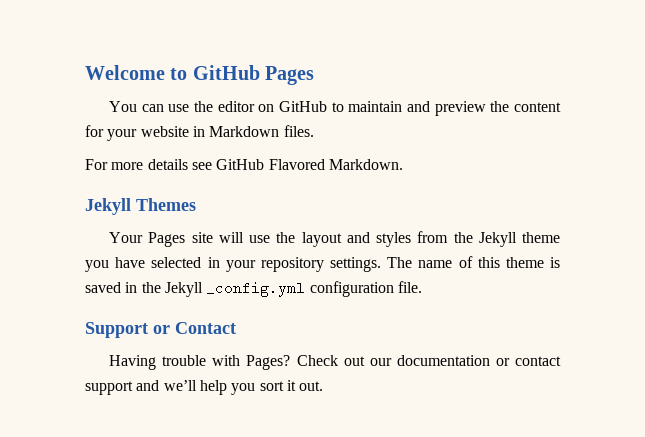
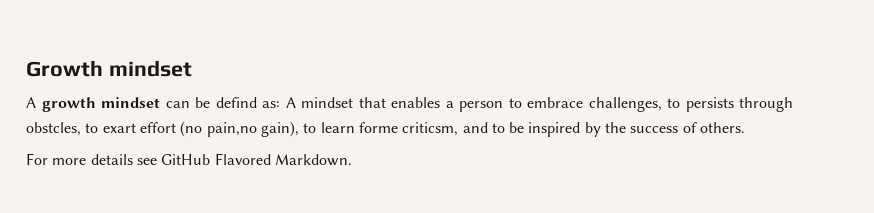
- Welcome to GitHub Pages
- You can use the editor on GitHub to maintain and preview the content for your website in Markdown files.
+ Growth mindset
+ A growth mindset can be defind as: A mindset that enables a person to embrace challenges, to persists through obstcles, to exart effort (no pain,no gain), to learn forme criticsm, and to be inspired by the success of others.
- Jekyll Themes
- Your Pages site will use the layout and styles from the Jekyll theme you have selected in your repository settings. The name of this theme is saved in the Jekyll _config.yml configuration file.
- Support or Contact
- Having trouble with Pages? Check out our documentation or contact support and we’ll help you sort it out.

